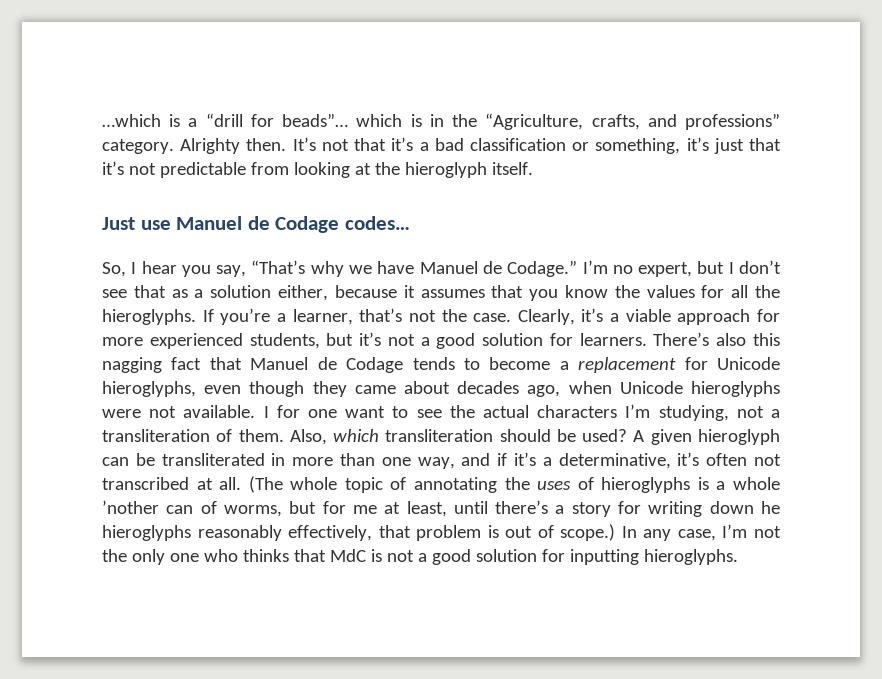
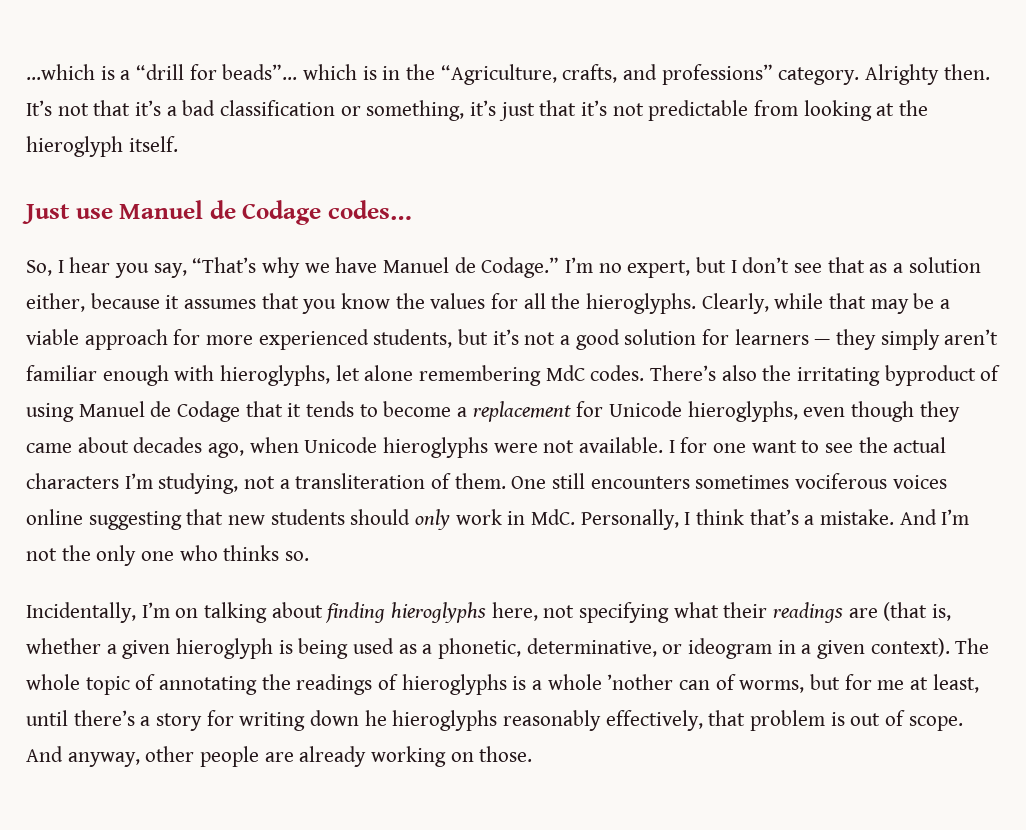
- If you’re a learner, that’s not the case. Clearly, it’s a viable approach for more experienced students, but it’s not a good solution for learners. There’s also this nagging fact that Manuel de Codage tends to become a replacement for Unicode hieroglyphs, even though they came about decades ago, when Unicode hieroglyphs were not available.
+ Clearly, while that may be a viable approach for more experienced students, but it’s not a good solution for learners — they simply aren’t familiar enough with hieroglyphs, let alone remembering MdC codes. There’s also the irritating byproduct of using Manuel de Codage that it tends to become a replacement for Unicode hieroglyphs, even though they came about decades ago, when Unicode hieroglyphs were not available.
- Also, which transliteration should be used? A given hieroglyph can be transliterated in more than one way, and if it’s a determinative, it’s often not transcribed at all. (The whole topic of annotating the uses of hieroglyphs is a whole ’nother can of worms, but for me at least, until there’s a story for writing down he hieroglyphs reasonably effectively, that problem is out of scope.) In any case, I’m not the only one who thinks that MdC is not a good solution for inputting hieroglyphs.
+ One still encounters sometimes vociferous voices online suggesting that new students should only work in MdC. Personally, I think that’s a mistake. And I’m not the only one who thinks so.
+ Incidentally, I’m on talking about finding hieroglyphs here, not specifying what their readings are (that is, whether a given hieroglyph is being used as a phonetic, determinative, or ideogram in a given context). The whole topic of annotating the readings of hieroglyphs is a whole ’nother can of worms, but for me at least, until there’s a story for writing down he hieroglyphs reasonably effectively, that problem is out of scope. And anyway, other people are already working on those.

